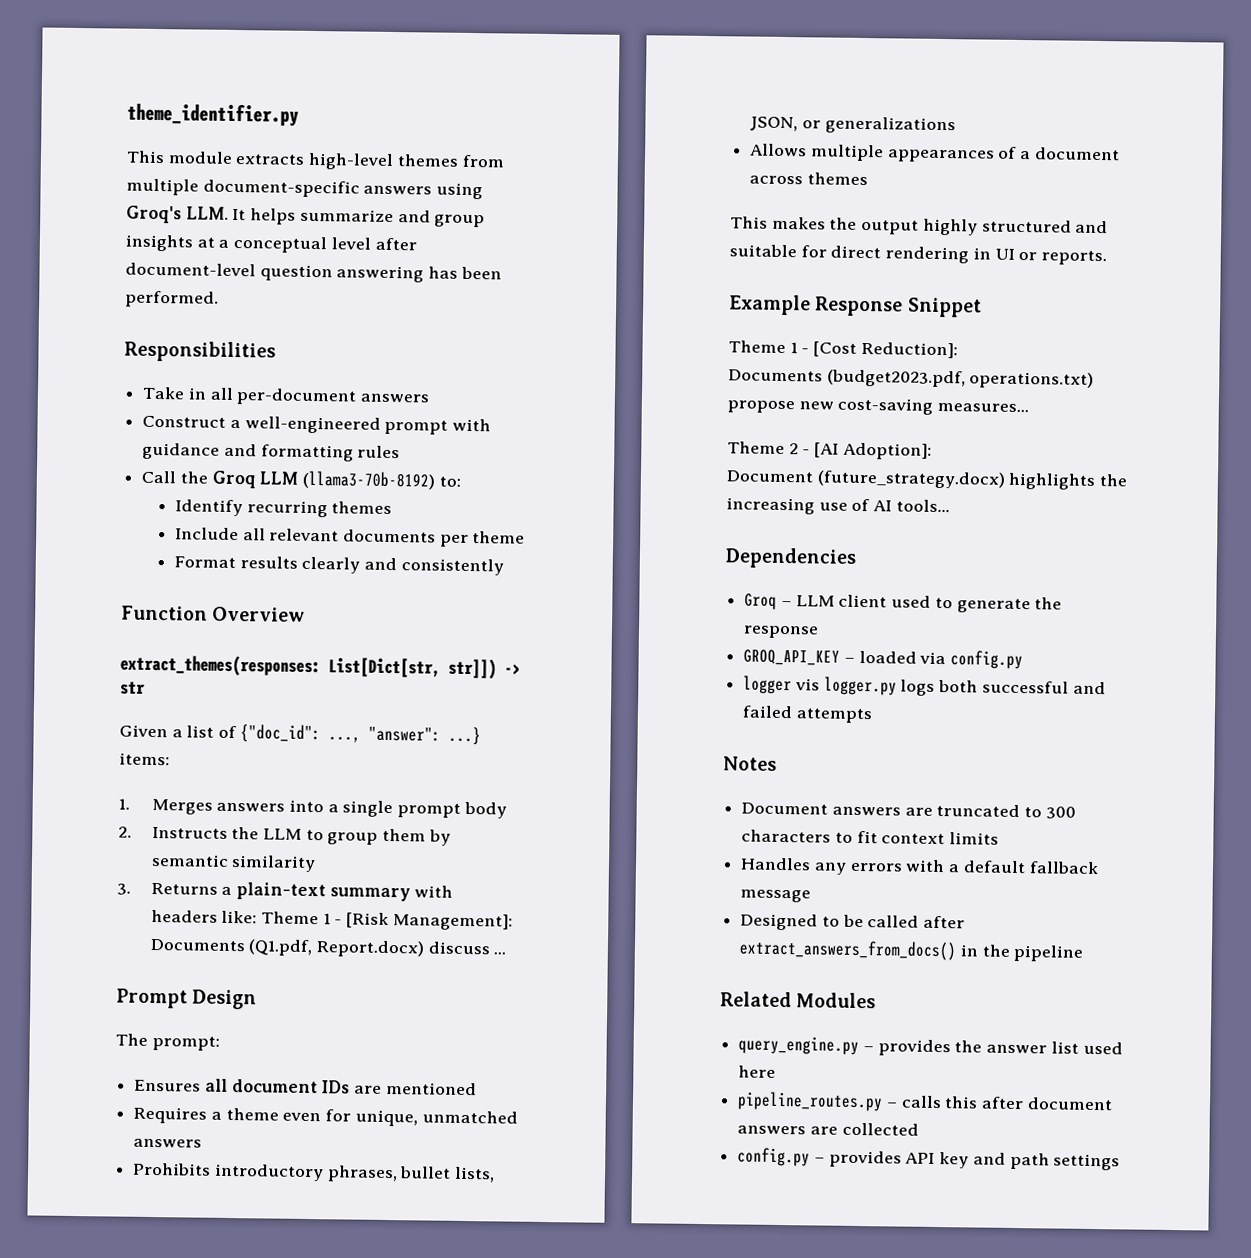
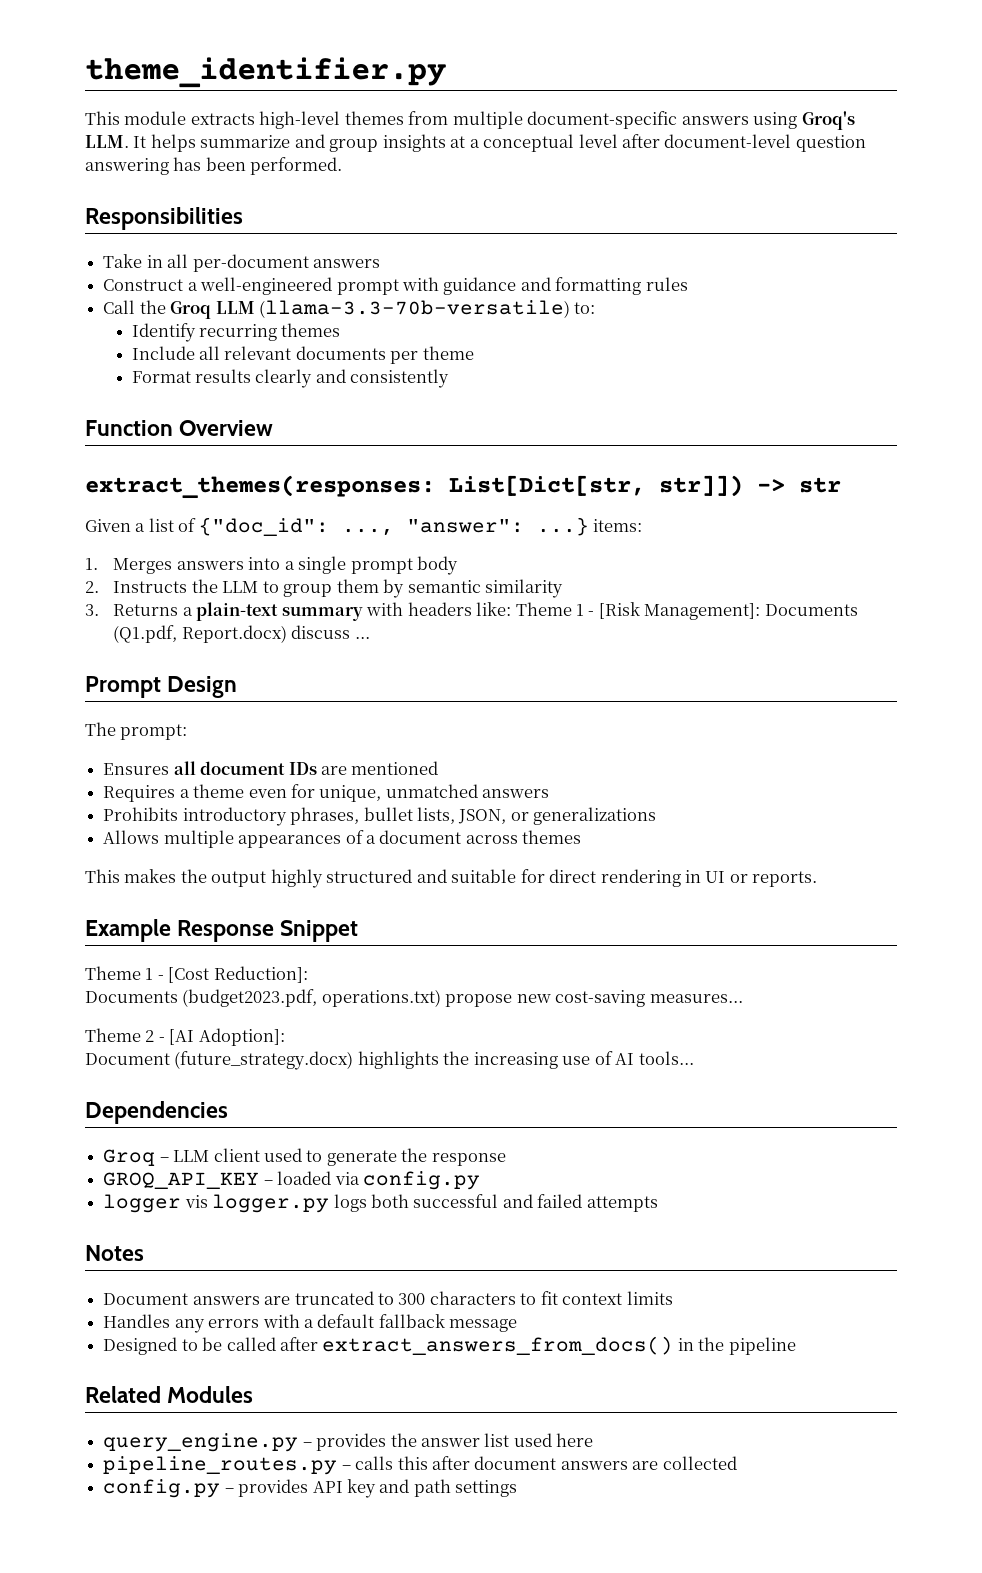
- Call the Groq LLM (llama3-70b-8192) to:
+ Call the Groq LLM (llama-3.3-70b-versatile) to:

